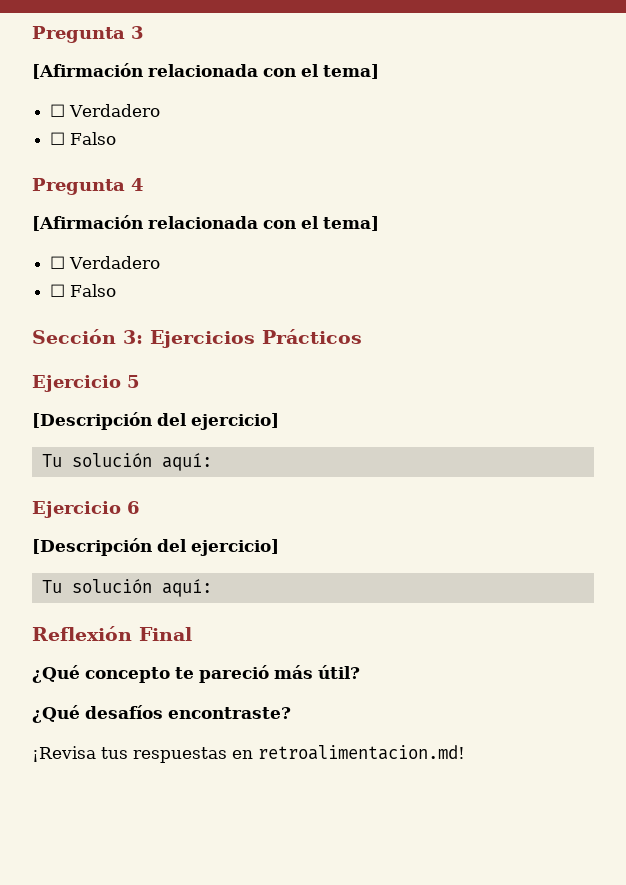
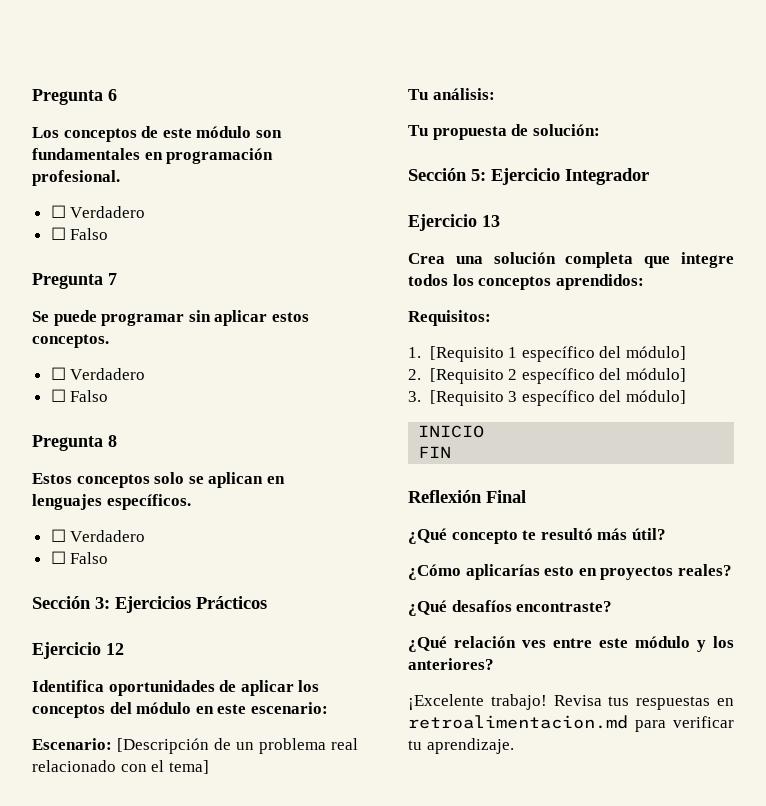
- Pregunta 3
- [Afirmación relacionada con el tema]
+ Pregunta 6
+ Los conceptos de este módulo son fundamentales en programación profesional.
  ☐ Verdadero
  ☐ Falso
- Pregunta 4
- [Afirmación relacionada con el tema]
+ Pregunta 7
+ Se puede programar sin aplicar estos conceptos.
+ ☐ Verdadero
+ ☐ Falso
+ Pregunta 8
+ Estos conceptos solo se aplican en lenguajes específicos.
- Ejercicio 5
- [Descripción del ejercicio]
- Tu solución aquí:
- Ejercicio 6
- [Descripción del ejercicio]
- Tu solución aquí:
+ Ejercicio 12
+ Identifica oportunidades de aplicar los conceptos del módulo en este escenario:
+ Escenario: [Descripción de un problema real relacionado con el tema]
+ Tu análisis:
+ Tu propuesta de solución:
+ Sección 5: Ejercicio Integrador
+ Ejercicio 13
+ Crea una solución completa que integre todos los conceptos aprendidos:
+ Requisitos:
+ 1. [Requisito 1 específico del módulo]
+ 2. [Requisito 2 específico del módulo]
+ 3. [Requisito 3 específico del módulo]
+ INICIO
+ FIN
- ¿Qué concepto te pareció más útil?
+ ¿Qué concepto te resultó más útil?
+ ¿Cómo aplicarías esto en proyectos reales?
  ¿Qué desafíos encontraste?
- ¡Revisa tus respuestas en retroalimentacion.md!
+ ¿Qué relación ves entre este módulo y los anteriores?
+ ¡Excelente trabajo! Revisa tus respuestas en retroalimentacion.md para verificar tu aprendizaje.

